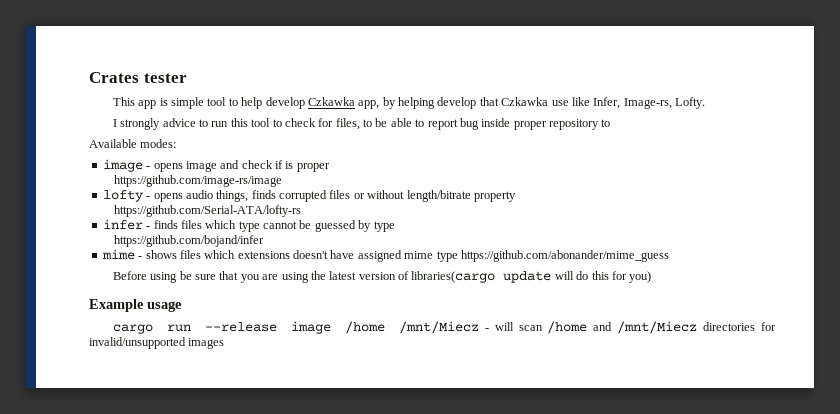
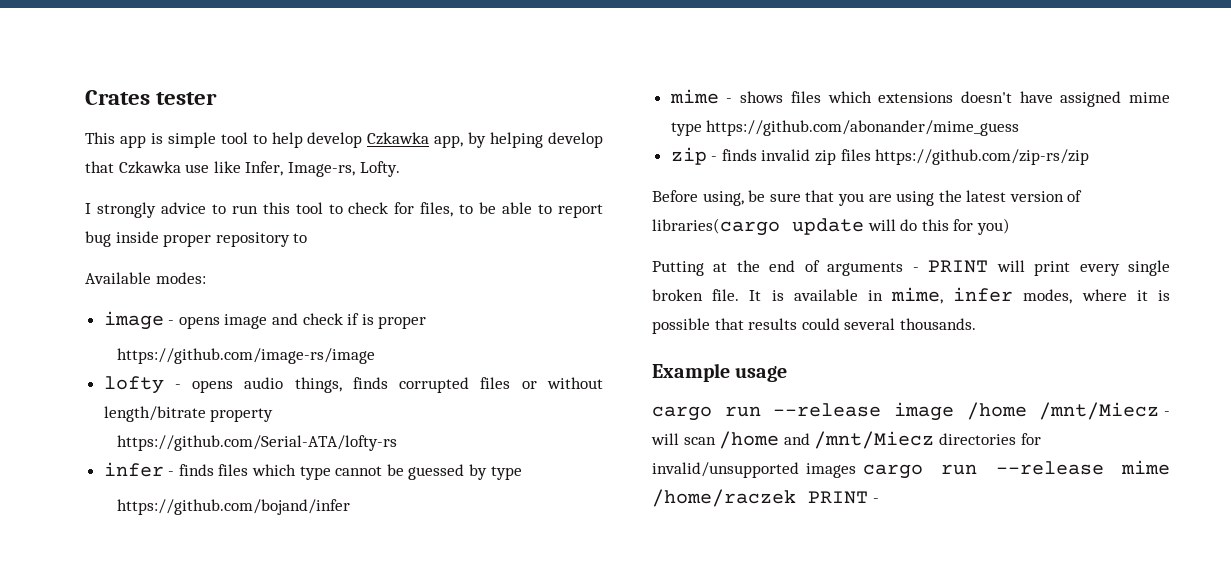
+ zip - finds invalid zip files https://github.com/zip-rs/zip
- Before using be sure that you are using the latest version of libraries(cargo update will do this for you)
+ Before using, be sure that you are using the latest version of libraries(cargo update will do this for you)
+ Putting at the end of arguments - PRINT will print every single broken file. It is available in mime, infer modes, where it is possible that results could several thousands.
- cargo run --release image /home /mnt/Miecz - will scan /home and /mnt/Miecz directories for invalid/unsupported images
+ cargo run --release image /home /mnt/Miecz - will scan /home and /mnt/Miecz directories for invalid/unsupported images cargo run --release mime /home/raczek PRINT -

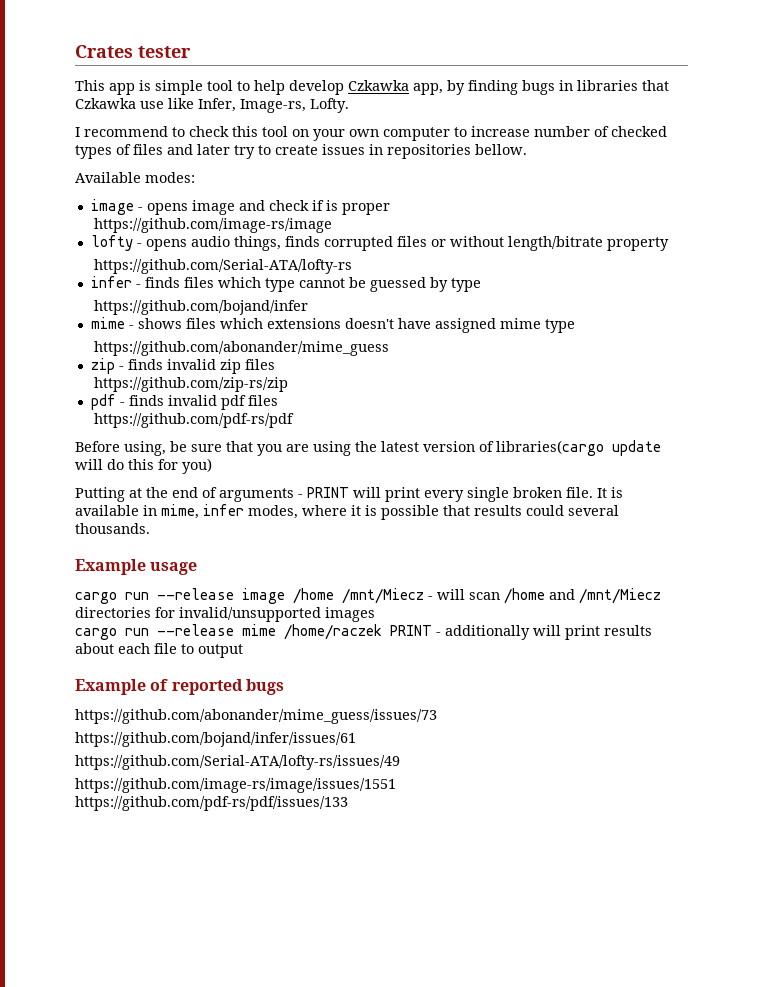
- This app is simple tool to help develop Czkawka app, by helping develop that Czkawka use like Infer, Image-rs, Lofty.
+ This app is simple tool to help develop Czkawka app, by finding bugs in libraries that Czkawka use like Infer, Image-rs, Lofty.
- I strongly advice to run this tool to check for files, to be able to report bug inside proper repository to
+ I recommend to check this tool on your own computer to increase number of checked types of files and later try to create issues in repositories bellow.
- mime - shows files which extensions doesn't have assigned mime type https://github.com/abonander/mime_guess
+ mime - shows files which extensions doesn't have assigned mime type
+ https://github.com/abonander/mime_guess
- zip - finds invalid zip files https://github.com/zip-rs/zip
+ zip - finds invalid zip files
+ https://github.com/zip-rs/zip
+ pdf - finds invalid pdf files
+ https://github.com/pdf-rs/pdf
- cargo run --release image /home /mnt/Miecz - will scan /home and /mnt/Miecz directories for invalid/unsupported images cargo run --release mime /home/raczek PRINT -
+ cargo run --release image /home /mnt/Miecz - will scan /home and /mnt/Miecz directories for invalid/unsupported images
+ cargo run --release mime /home/raczek PRINT - additionally will print results about each file to output
+ Example of reported bugs
+ https://github.com/abonander/mime_guess/issues/73
+ https://github.com/bojand/infer/issues/61
+ https://github.com/Serial-ATA/lofty-rs/issues/49
+ https://github.com/image-rs/image/issues/1551
+ https://github.com/pdf-rs/pdf/issues/133

